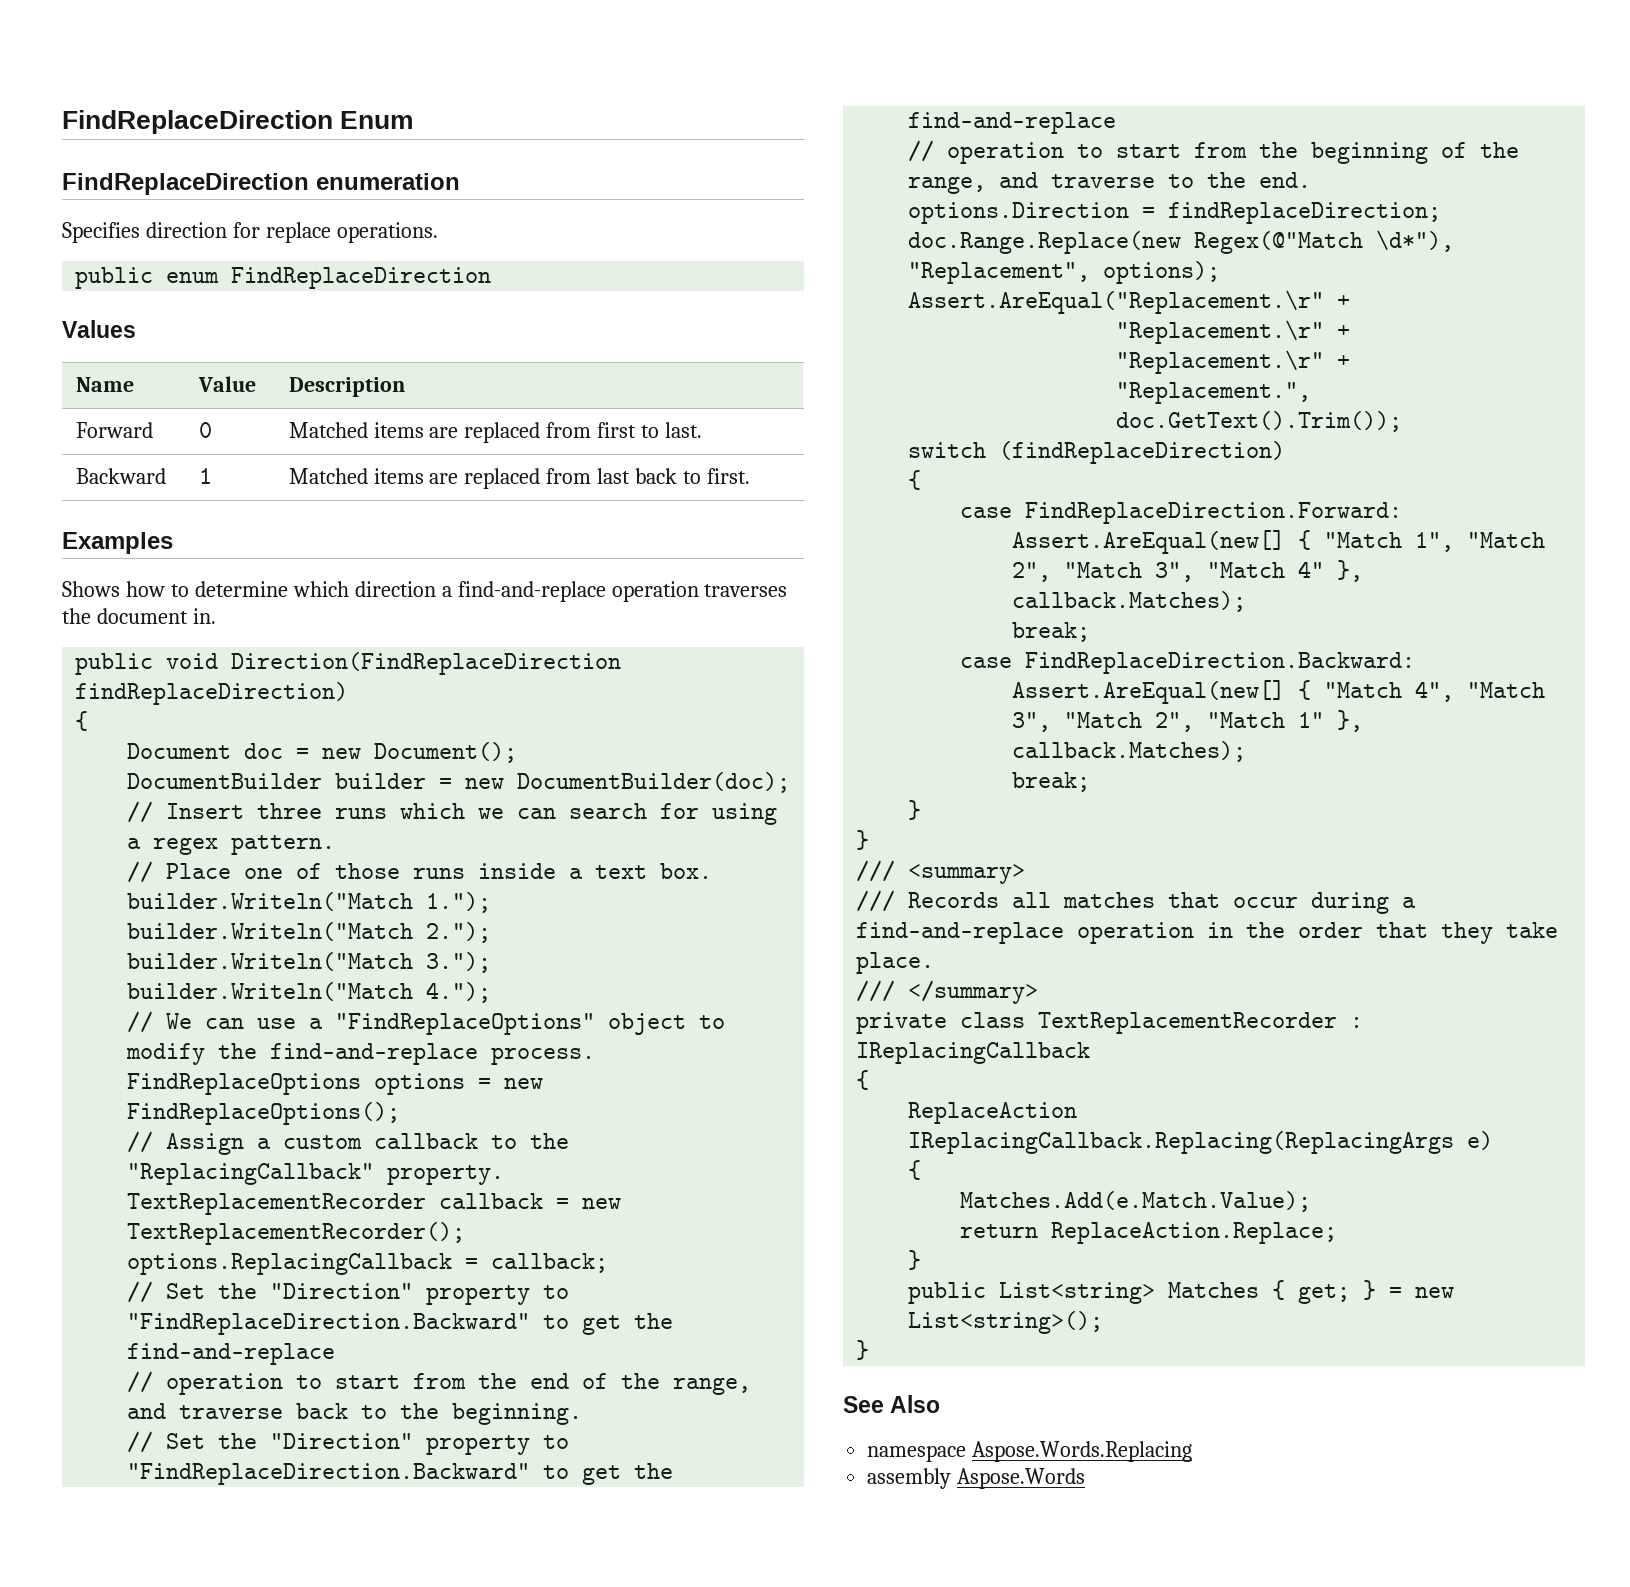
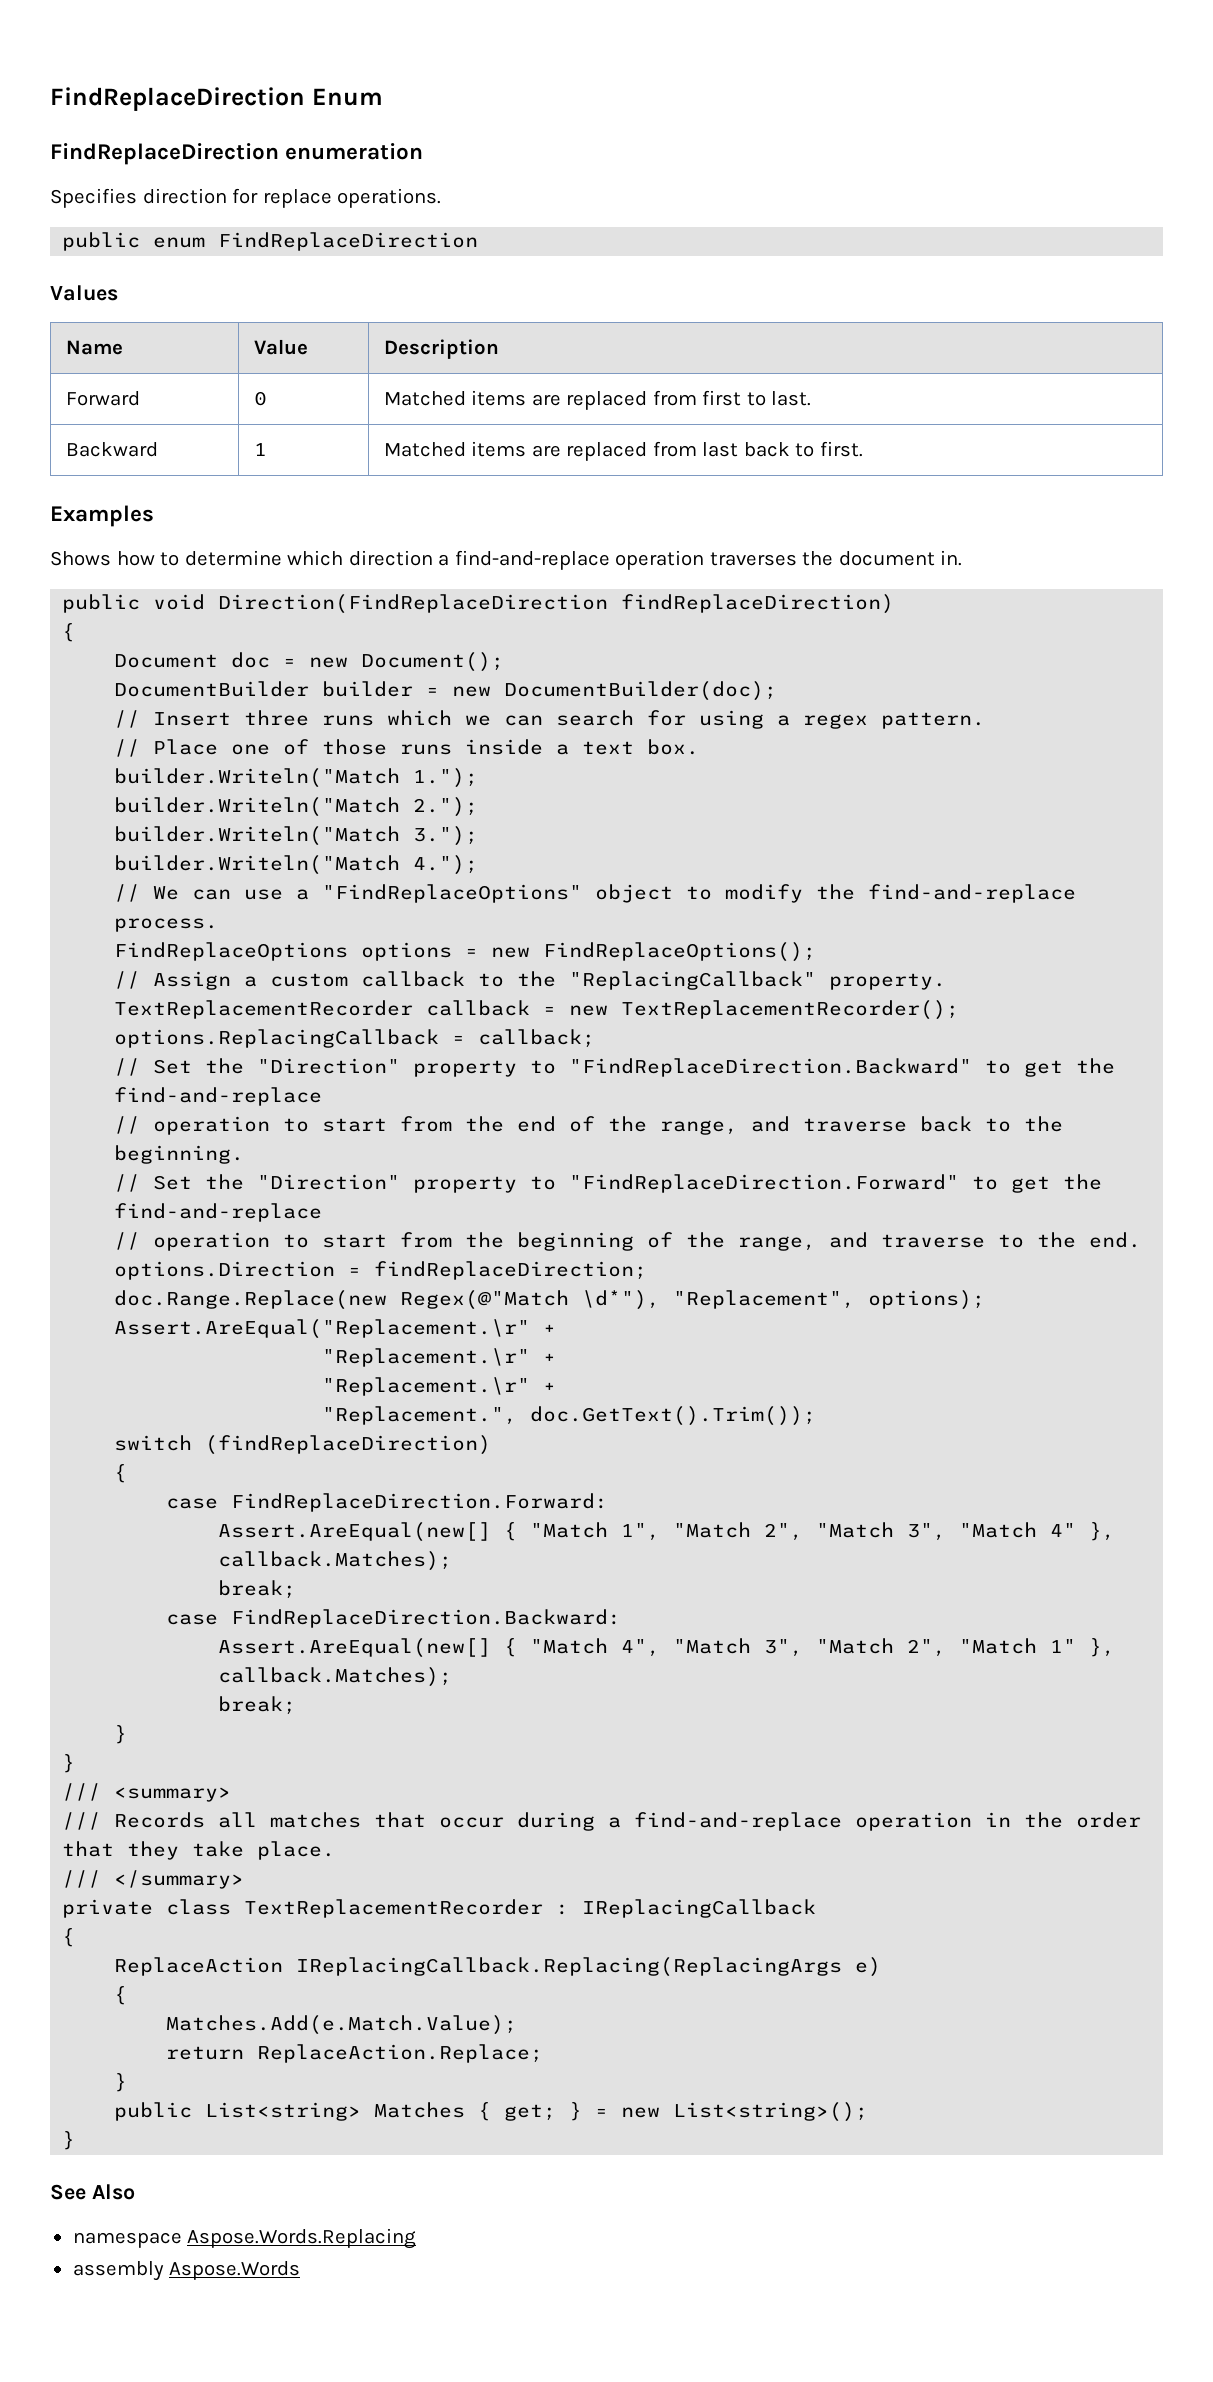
  // operation to start from the end of the range, and traverse back to the beginning.
- // Set the "Direction" property to "FindReplaceDirection.Backward" to get the find-and-replace
+ // Set the "Direction" property to "FindReplaceDirection.Forward" to get the find-and-replace

